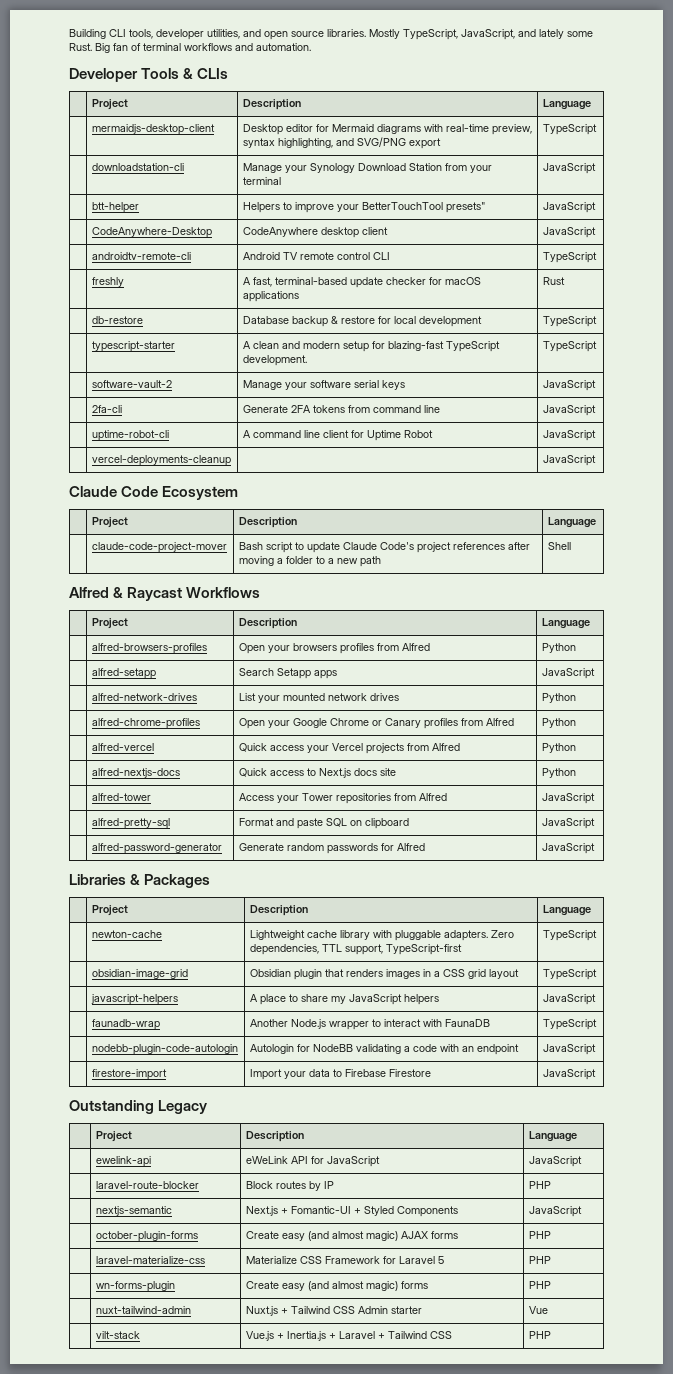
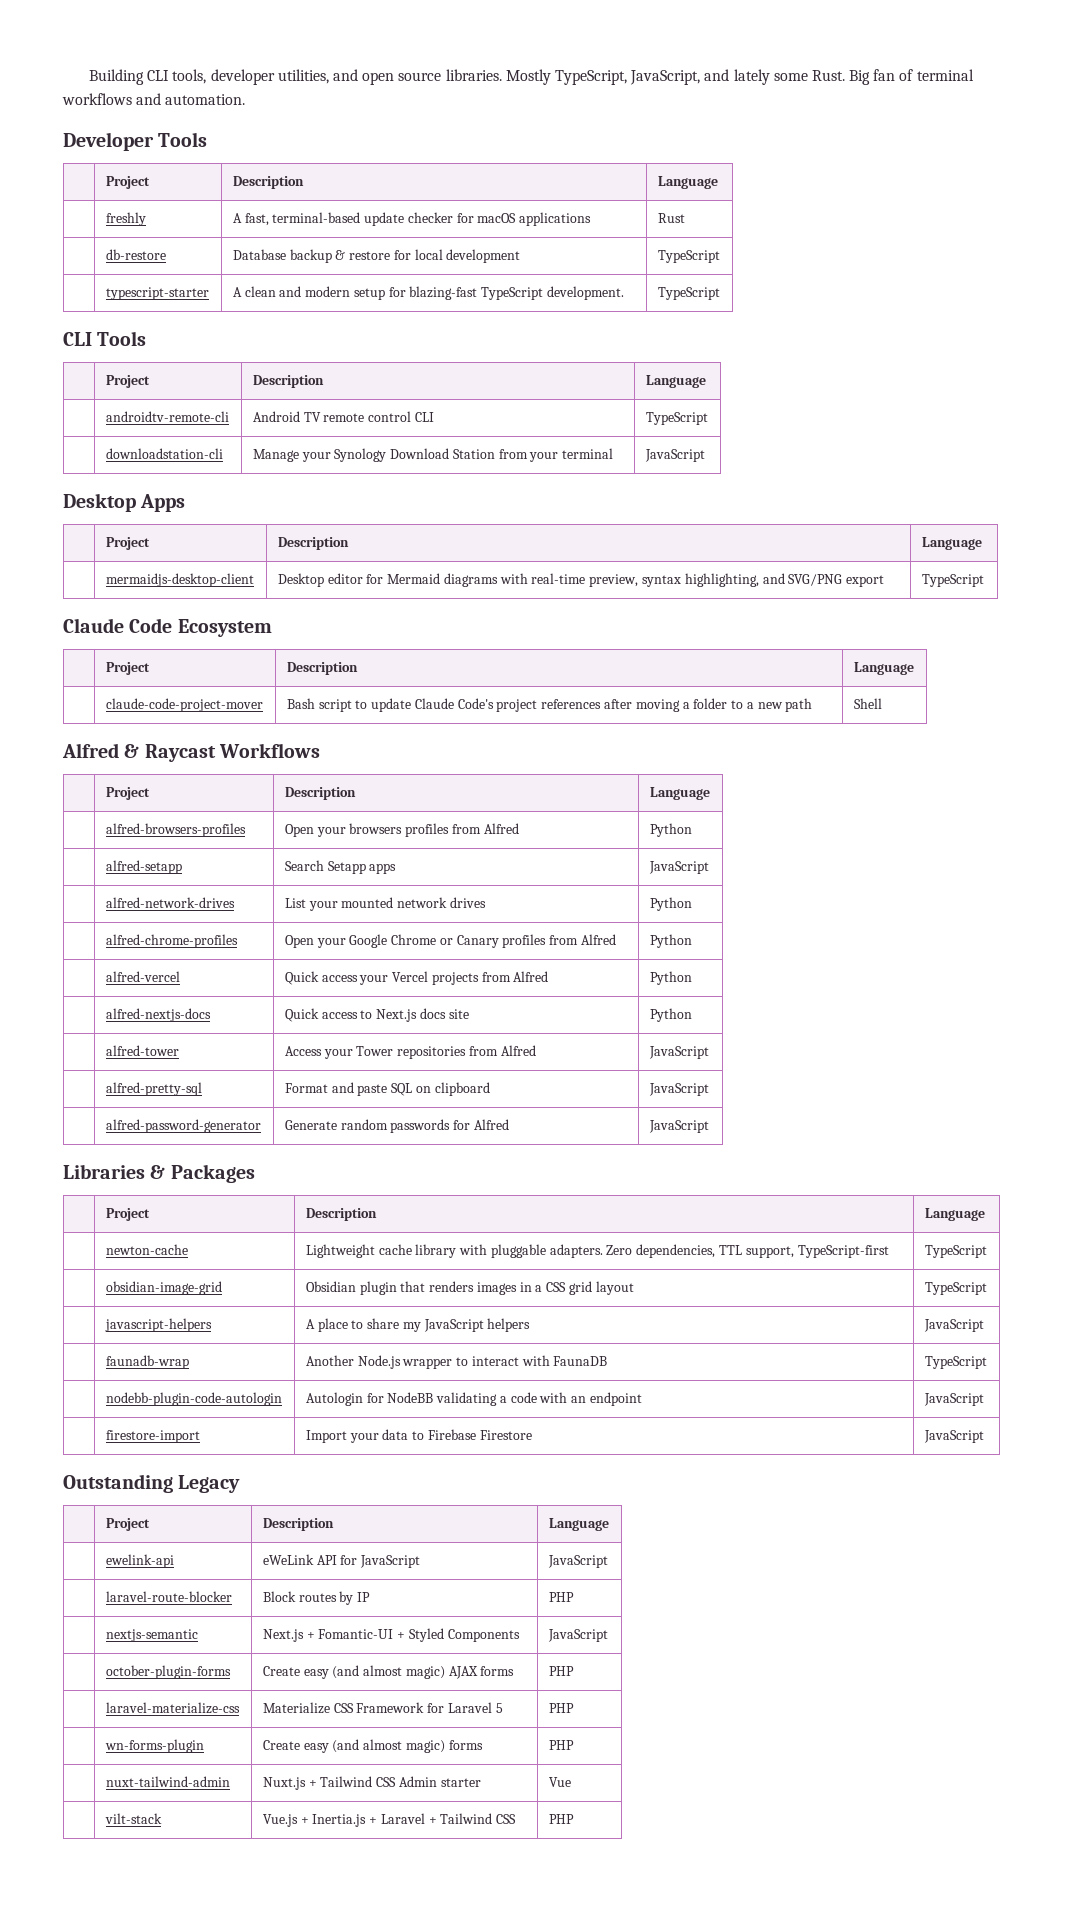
- Developer Tools & CLIs
+ Developer Tools
  | Project | Description | Language
- | mermaidjs-desktop-client | Desktop editor for Mermaid diagrams with real-time preview, syntax highlighting, and SVG/PNG export | TypeScript
- | downloadstation-cli | Manage your Synology Download Station from your terminal | JavaScript
- | btt-helper | Helpers to improve your BetterTouchTool presets" | JavaScript
- | CodeAnywhere-Desktop | CodeAnywhere desktop client | JavaScript
- | androidtv-remote-cli | Android TV remote control CLI | TypeScript
- | software-vault-2 | Manage your software serial keys | JavaScript
- | 2fa-cli | Generate 2FA tokens from command line | JavaScript
- | uptime-robot-cli | A command line client for Uptime Robot | JavaScript
- | vercel-deployments-cleanup | | JavaScript
+ CLI Tools
+ | Project | Description | Language
+ | androidtv-remote-cli | Android TV remote control CLI | TypeScript
+ | downloadstation-cli | Manage your Synology Download Station from your terminal | JavaScript
+ Desktop Apps
+ | Project | Description | Language
+ | mermaidjs-desktop-client | Desktop editor for Mermaid diagrams with real-time preview, syntax highlighting, and SVG/PNG export | TypeScript

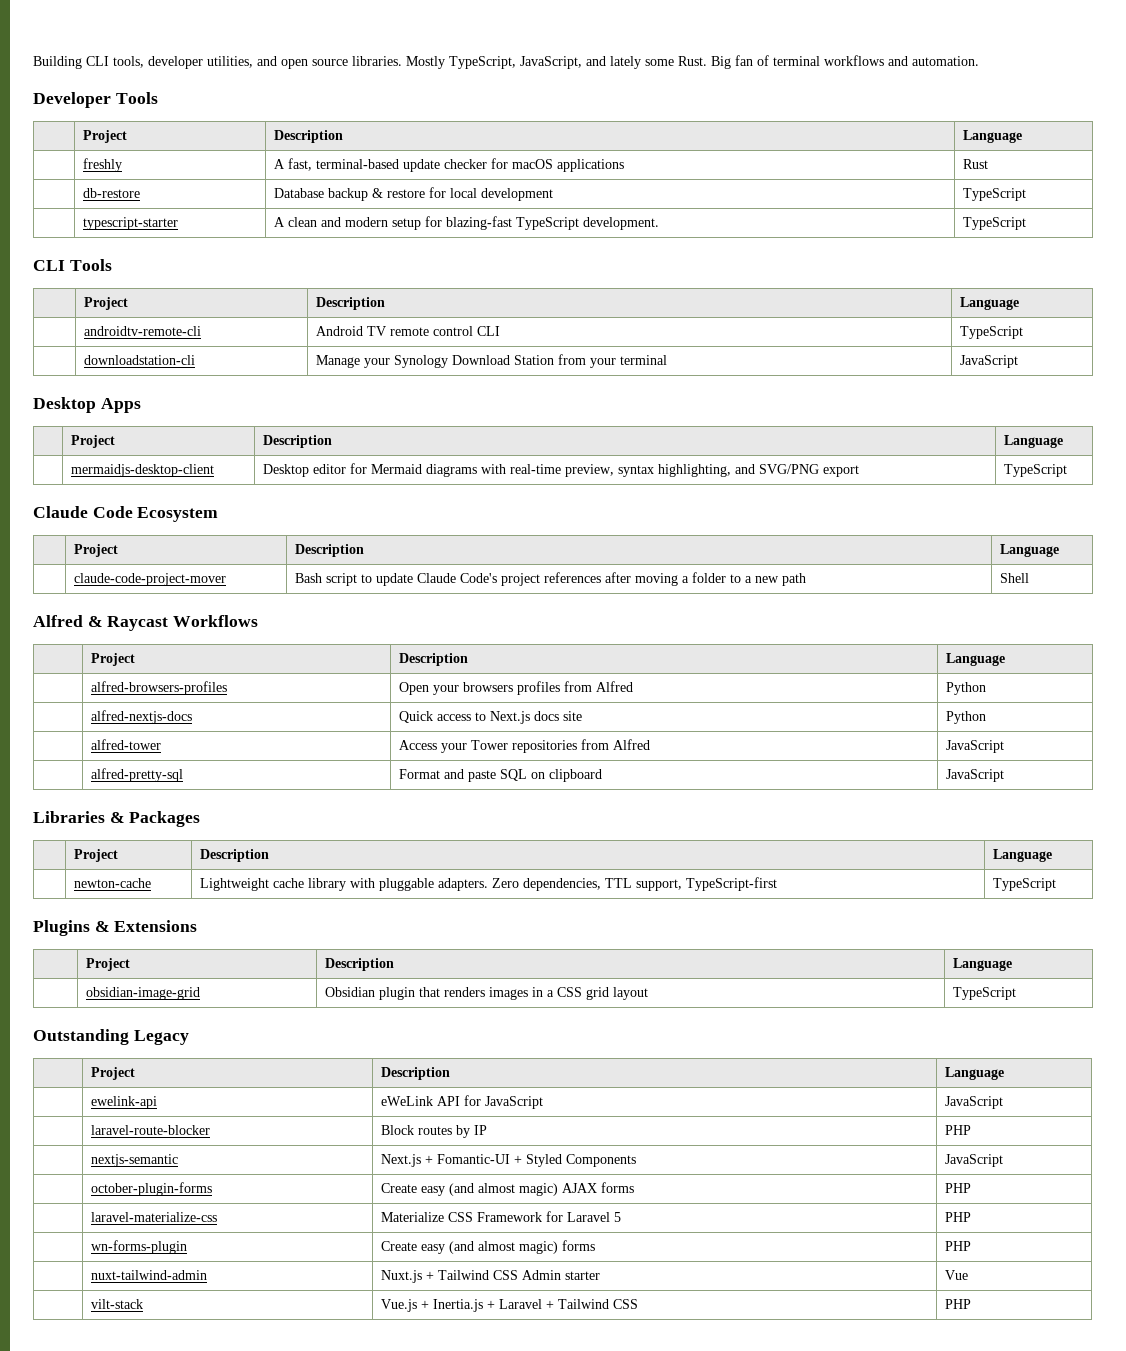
- | alfred-setapp | Search Setapp apps | JavaScript
- | alfred-network-drives | List your mounted network drives | Python
- | alfred-chrome-profiles | Open your Google Chrome or Canary profiles from Alfred | Python
- | alfred-vercel | Quick access your Vercel projects from Alfred | Python
- | alfred-password-generator | Generate random passwords for Alfred | JavaScript
+ Plugins & Extensions
+ | Project | Description | Language
- | javascript-helpers | A place to share my JavaScript helpers | JavaScript
- | faunadb-wrap | Another Node.js wrapper to interact with FaunaDB | TypeScript
- | nodebb-plugin-code-autologin | Autologin for NodeBB validating a code with an endpoint | JavaScript
- | firestore-import | Import your data to Firebase Firestore | JavaScript

